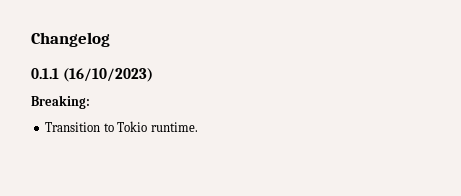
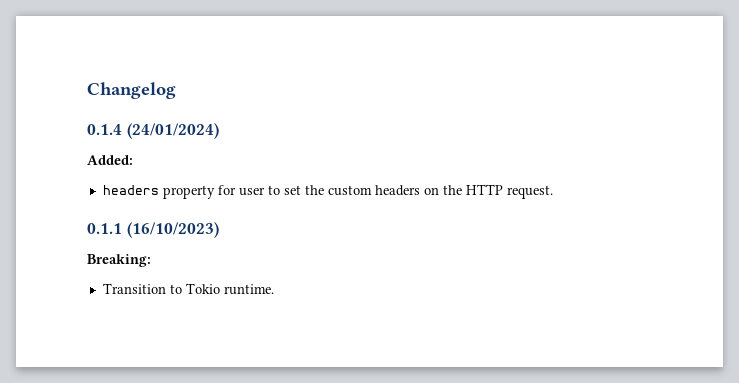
+ 0.1.4 (24/01/2024)
+ Added:
+ headers property for user to set the custom headers on the HTTP request.

